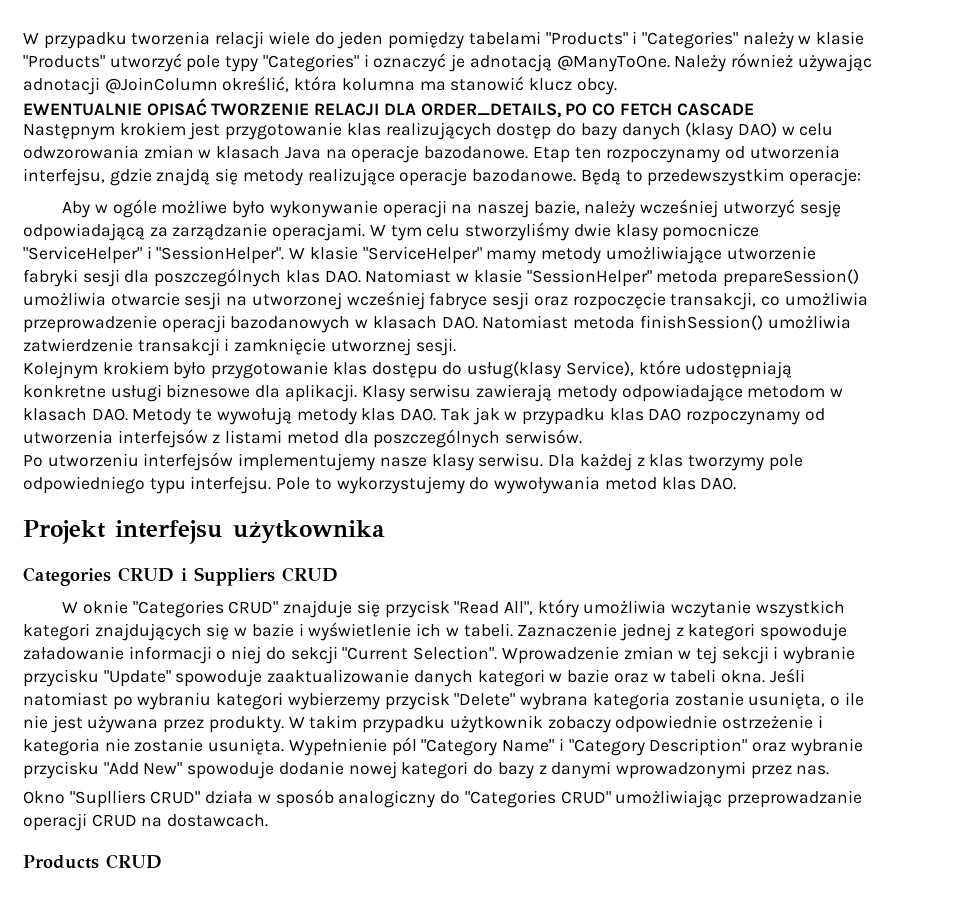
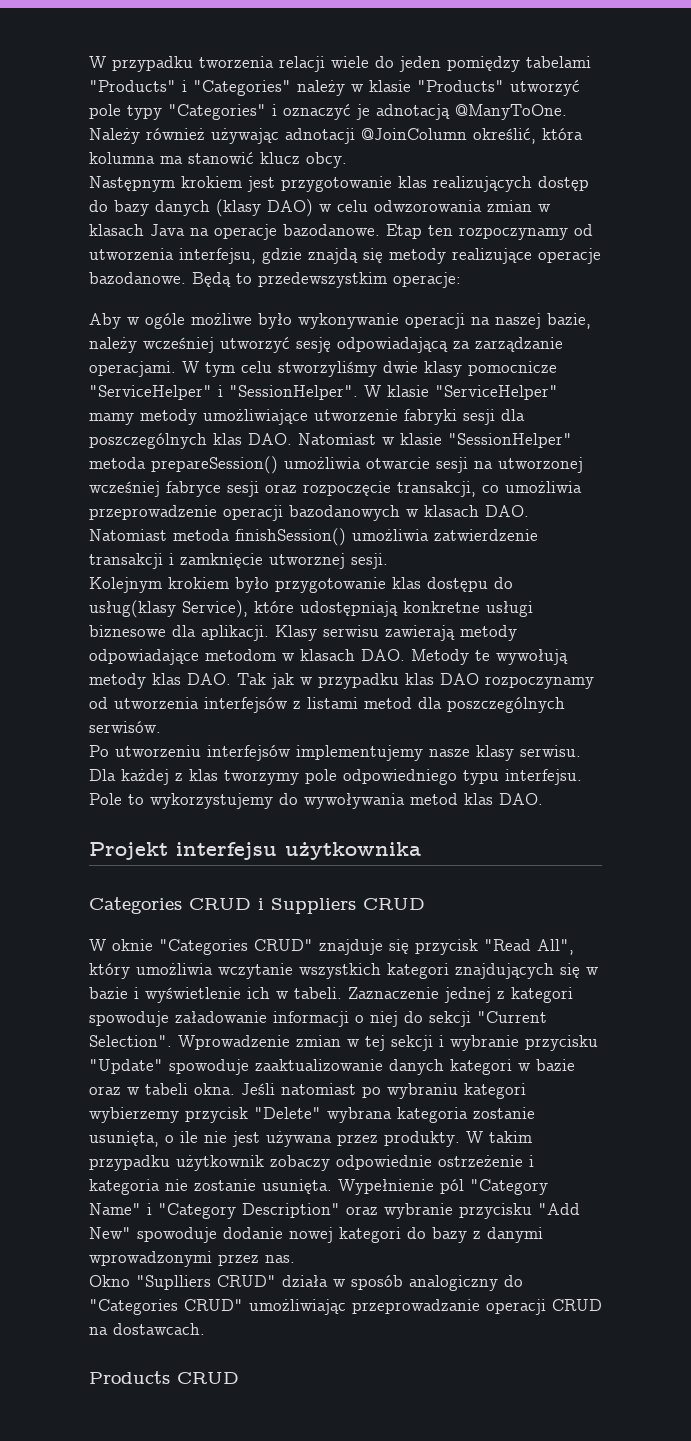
- EWENTUALNIE OPISAĆ TWORZENIE RELACJI DLA ORDER_DETAILS, PO CO FETCH CASCADE

